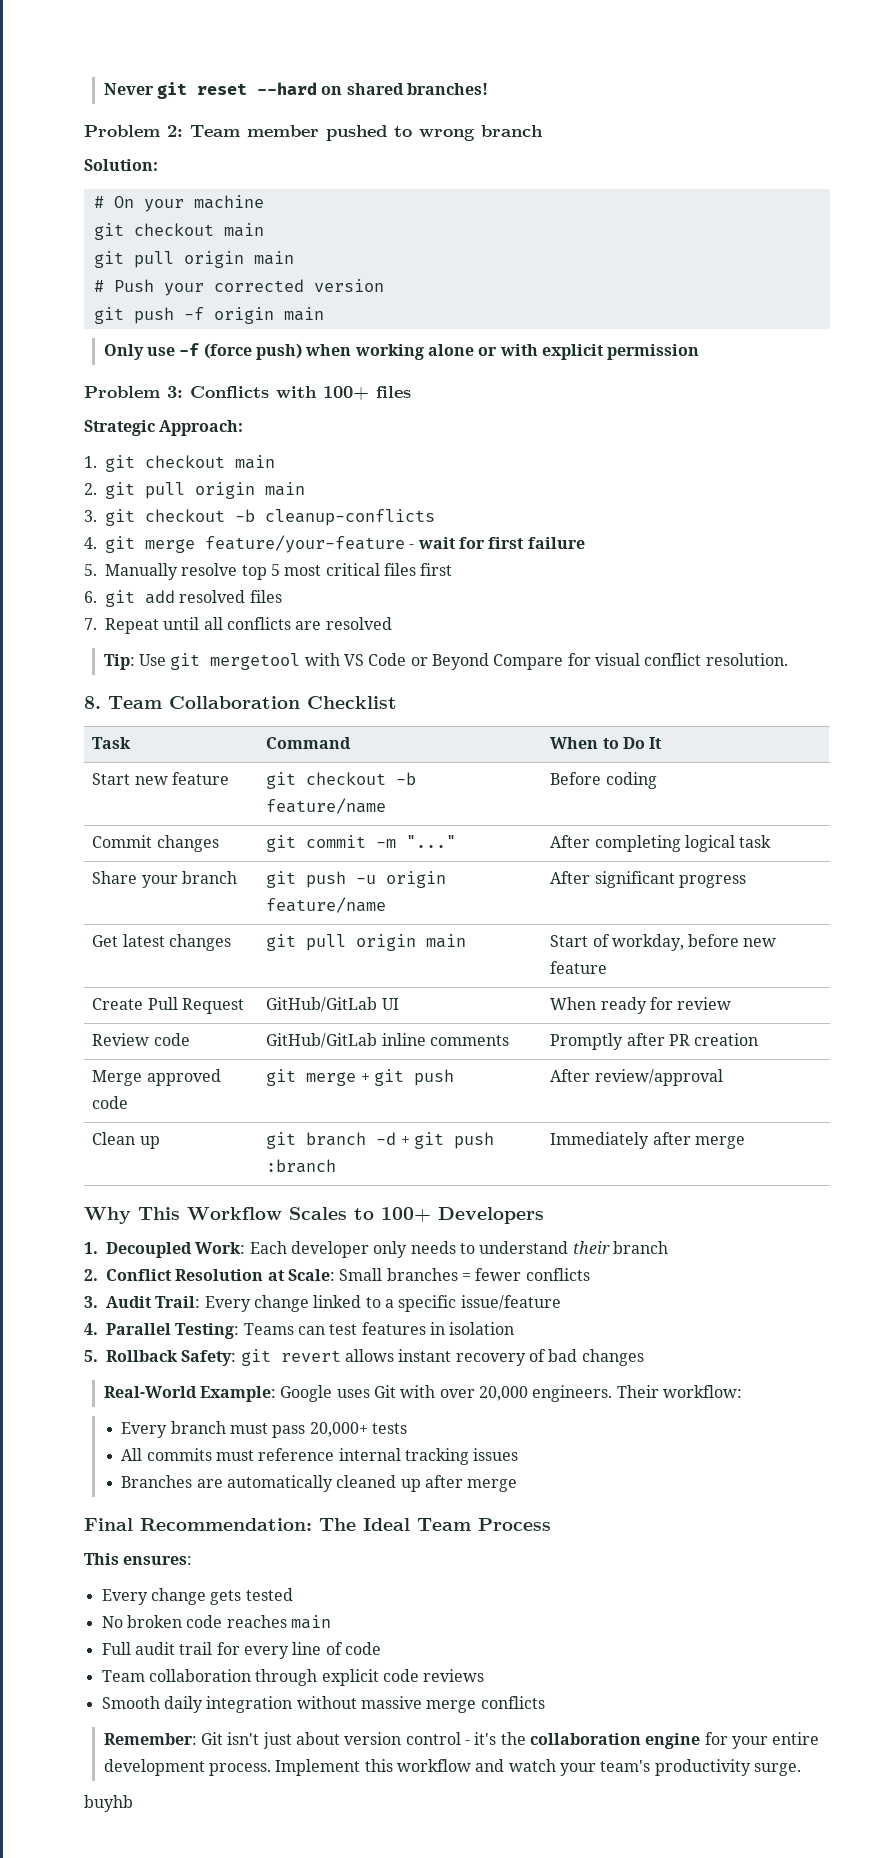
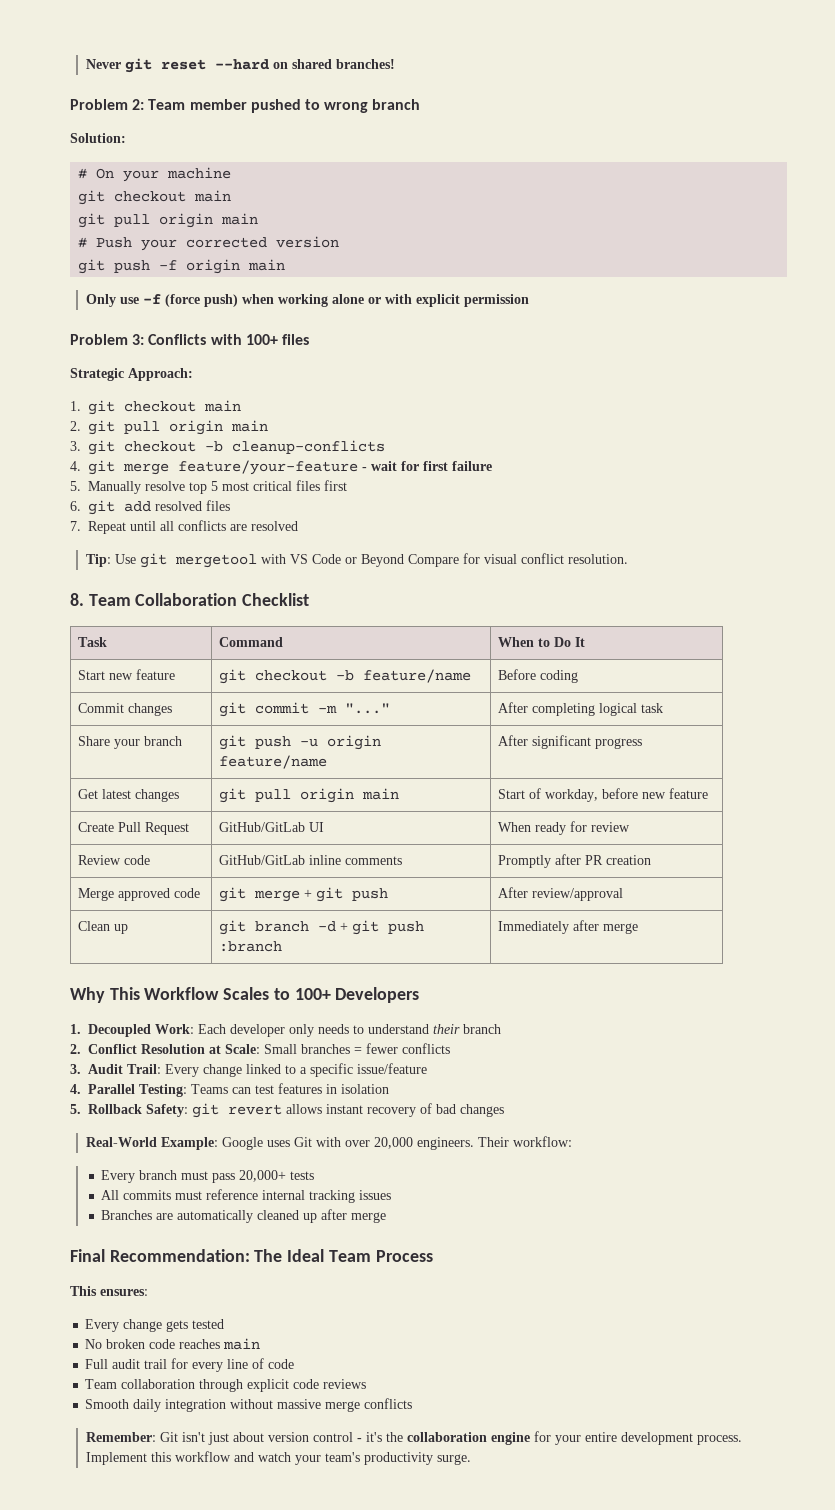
- buyhb

